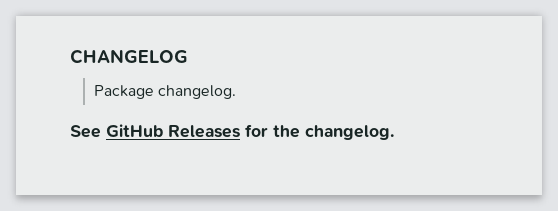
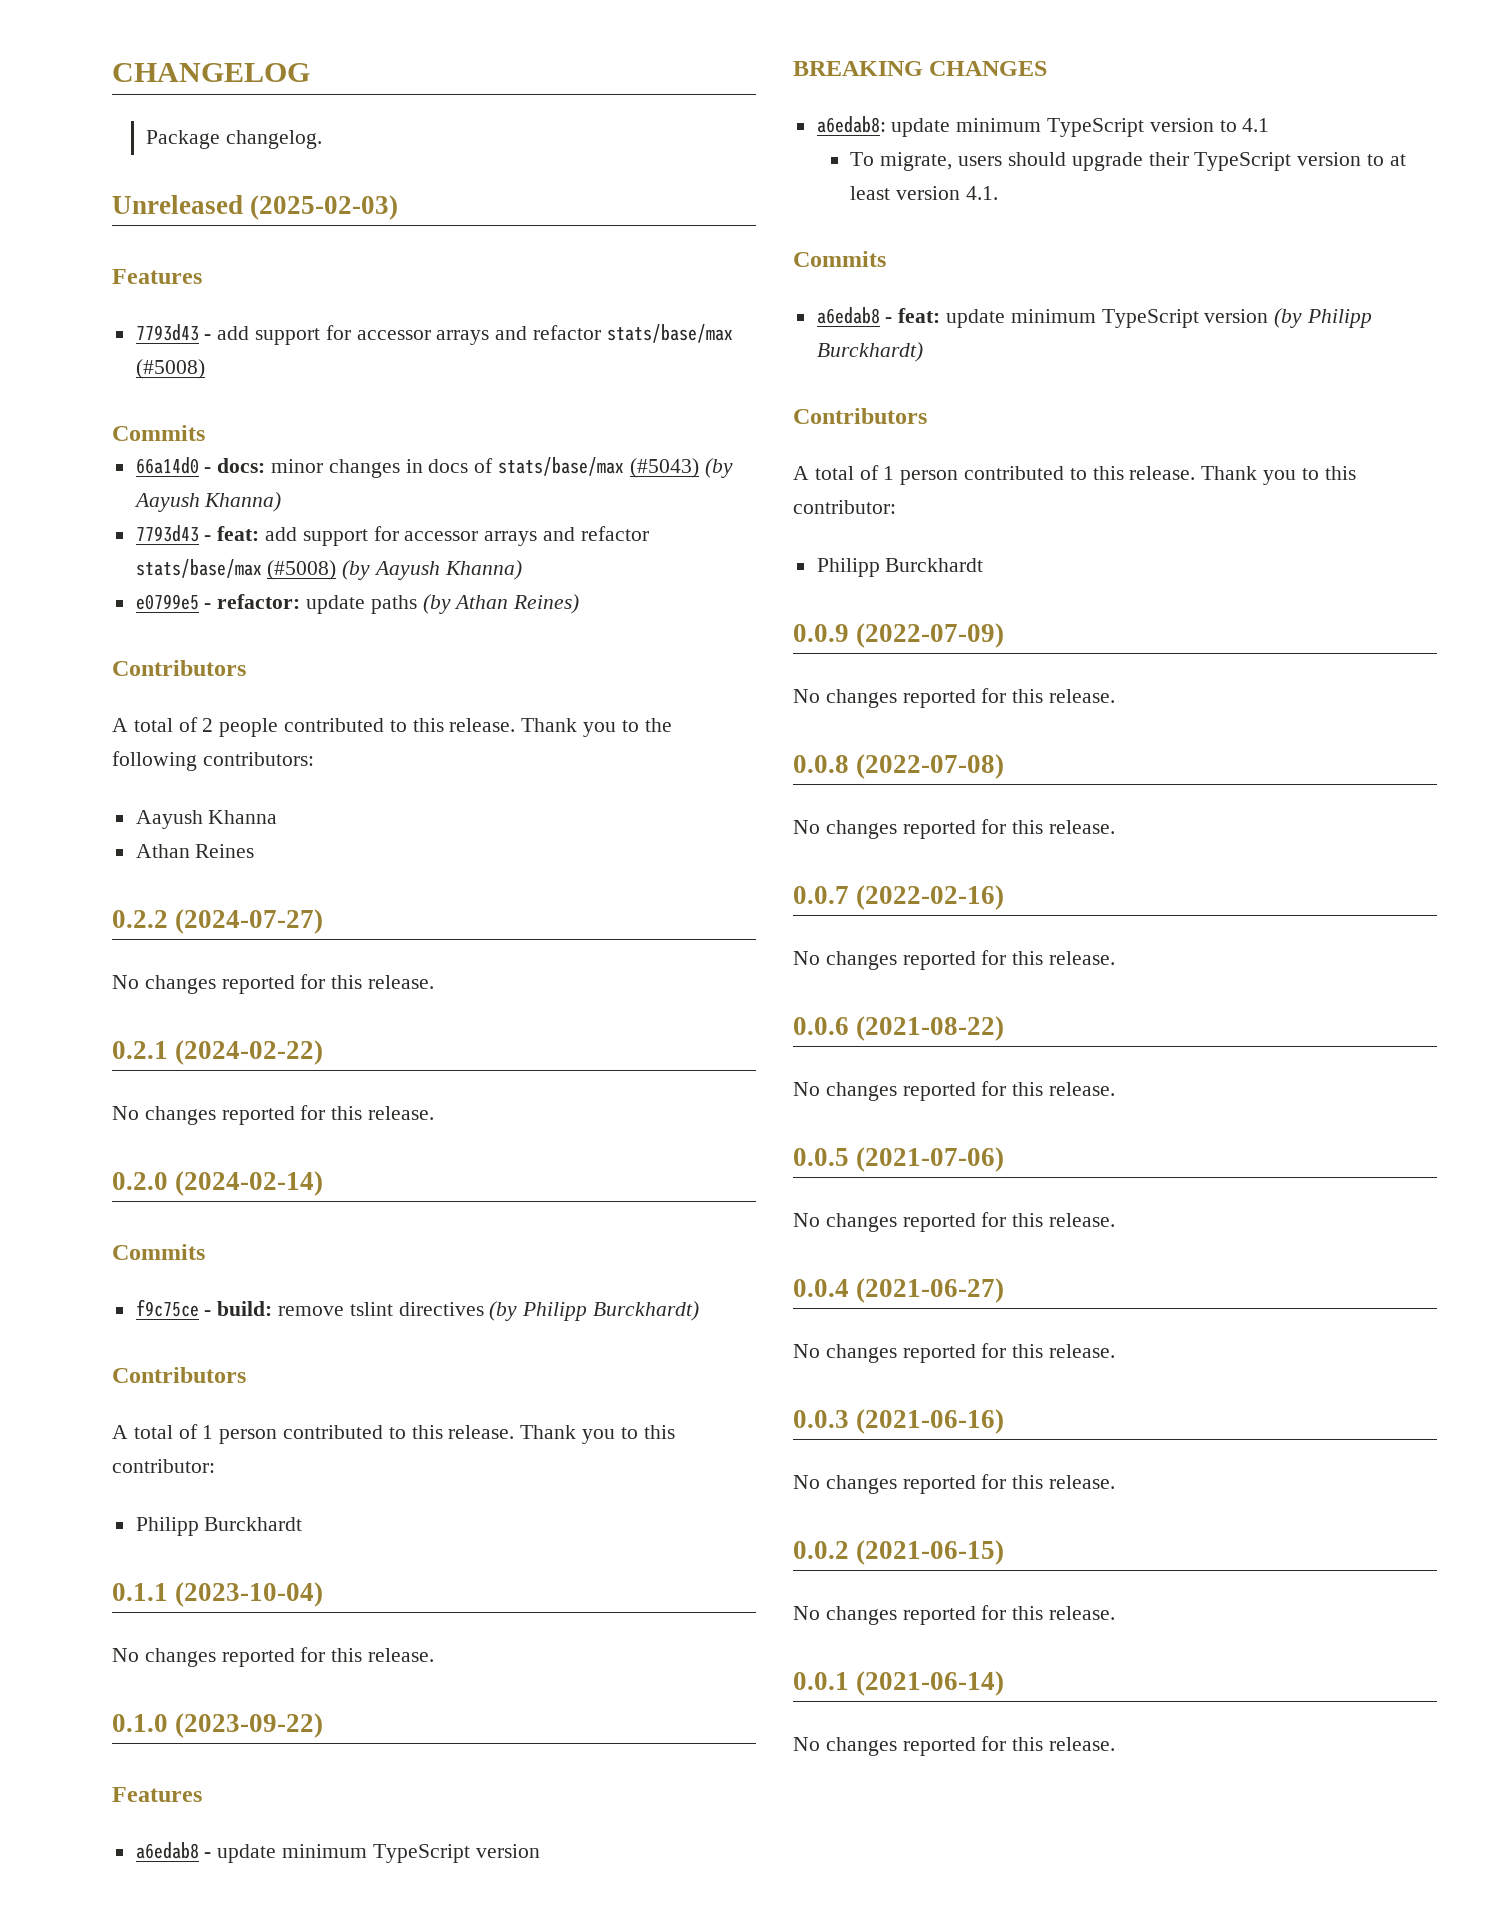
- See GitHub Releases for the changelog.
+ Unreleased (2025-02-03)
+ Features
+ 7793d43 - add support for accessor arrays and refactor stats/base/max (#5008)
+ Commits
+ 66a14d0 - docs: minor changes in docs of stats/base/max (#5043) (by Aayush Khanna)
+ 7793d43 - feat: add support for accessor arrays and refactor stats/base/max (#5008) (by Aayush Khanna)
+ e0799e5 - refactor: update paths (by Athan Reines)
+ Contributors
+ A total of 2 people contributed to this release. Thank you to the following contributors:
+ Aayush Khanna
+ Athan Reines
+ 0.2.2 (2024-07-27)
+ No changes reported for this release.
+ 0.2.1 (2024-02-22)
+ No changes reported for this release.
+ 0.2.0 (2024-02-14)
+ Commits
+ f9c75ce - build: remove tslint directives (by Philipp Burckhardt)
+ Contributors
+ A total of 1 person contributed to this release. Thank you to this contributor:
+ Philipp Burckhardt
+ 0.1.1 (2023-10-04)
+ No changes reported for this release.
+ 0.1.0 (2023-09-22)
+ Features
+ a6edab8 - update minimum TypeScript version
+ BREAKING CHANGES
+ a6edab8: update minimum TypeScript version to 4.1
+ To migrate, users should upgrade their TypeScript version to at least version 4.1.
+ Commits
+ a6edab8 - feat: update minimum TypeScript version (by Philipp Burckhardt)
+ Contributors
+ A total of 1 person contributed to this release. Thank you to this contributor:
+ Philipp Burckhardt
+ 0.0.9 (2022-07-09)
+ No changes reported for this release.
+ 0.0.8 (2022-07-08)
+ No changes reported for this release.
+ 0.0.7 (2022-02-16)
+ No changes reported for this release.
+ 0.0.6 (2021-08-22)
+ No changes reported for this release.
+ 0.0.5 (2021-07-06)
+ No changes reported for this release.
+ 0.0.4 (2021-06-27)
+ No changes reported for this release.
+ 0.0.3 (2021-06-16)
+ No changes reported for this release.
+ 0.0.2 (2021-06-15)
+ No changes reported for this release.
+ 0.0.1 (2021-06-14)
+ No changes reported for this release.

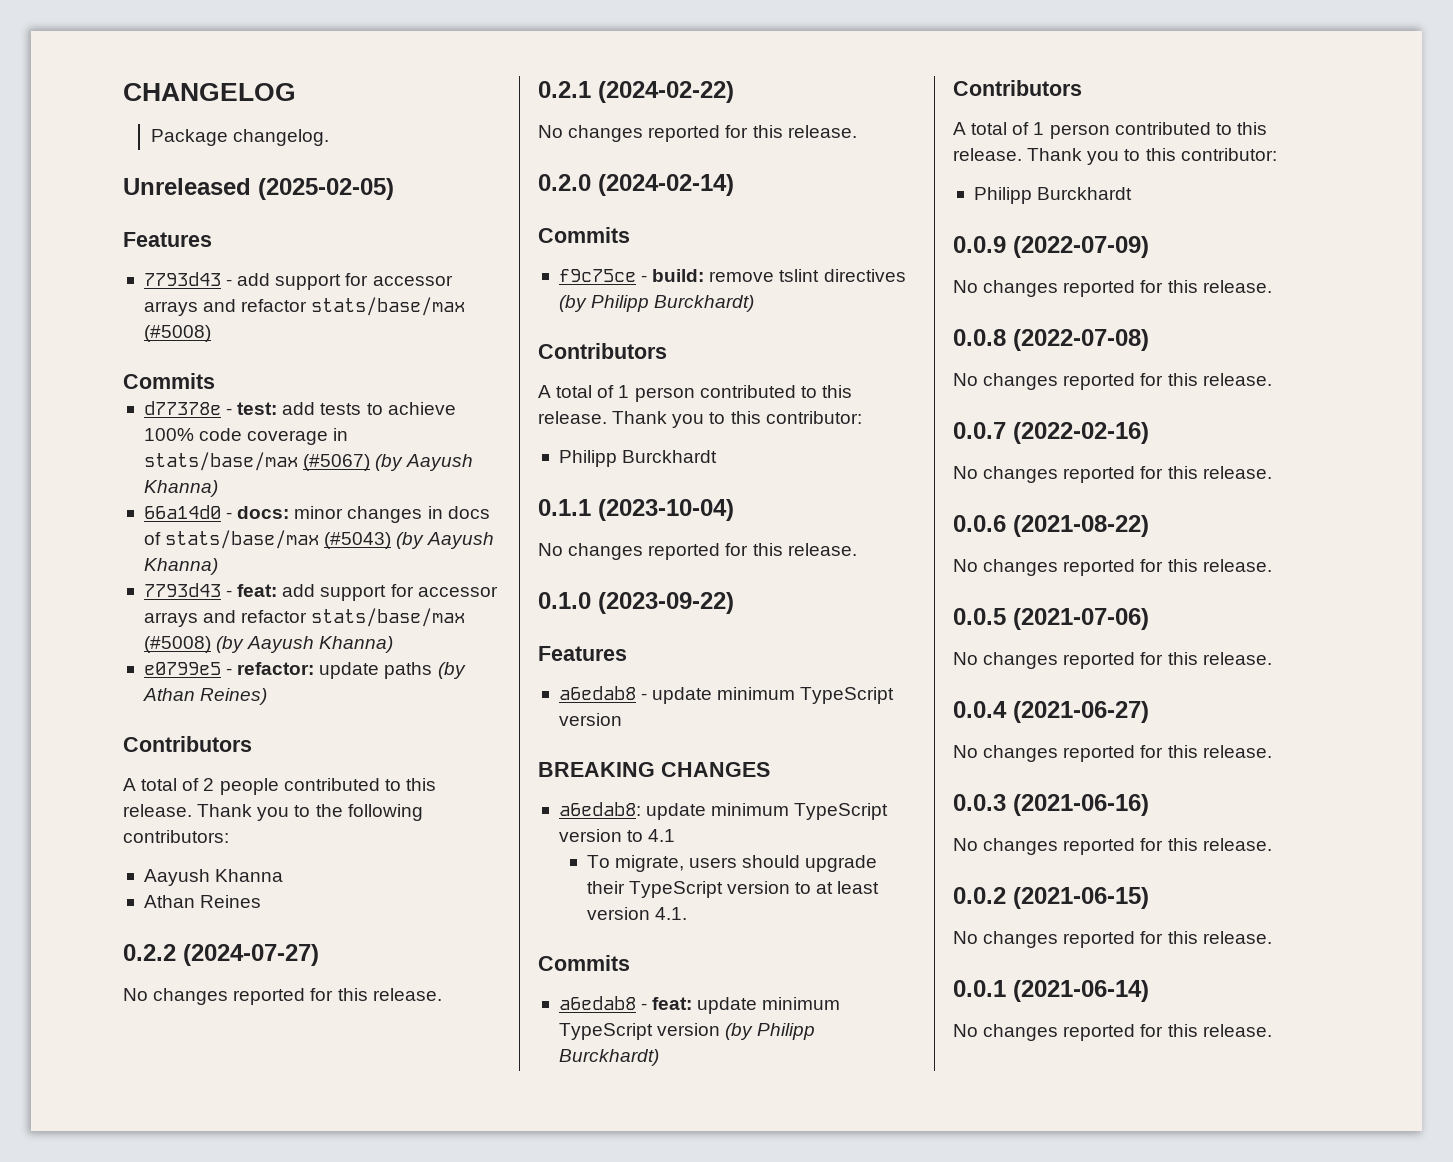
- Unreleased (2025-02-03)
+ Unreleased (2025-02-05)
+ d77378e - test: add tests to achieve 100% code coverage in stats/base/max (#5067) (by Aayush Khanna)

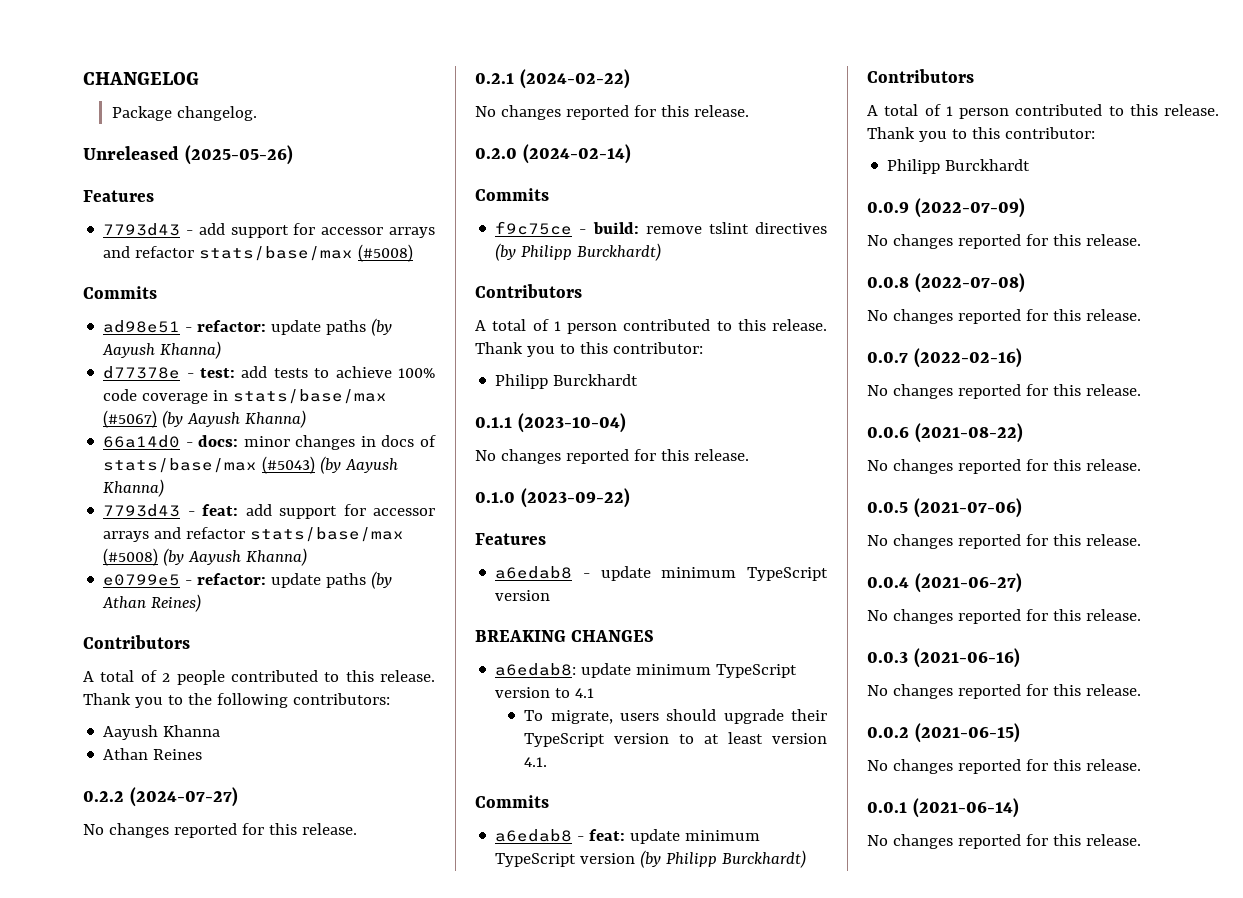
- Unreleased (2025-02-05)
+ Unreleased (2025-05-26)
+ ad98e51 - refactor: update paths (by Aayush Khanna)

